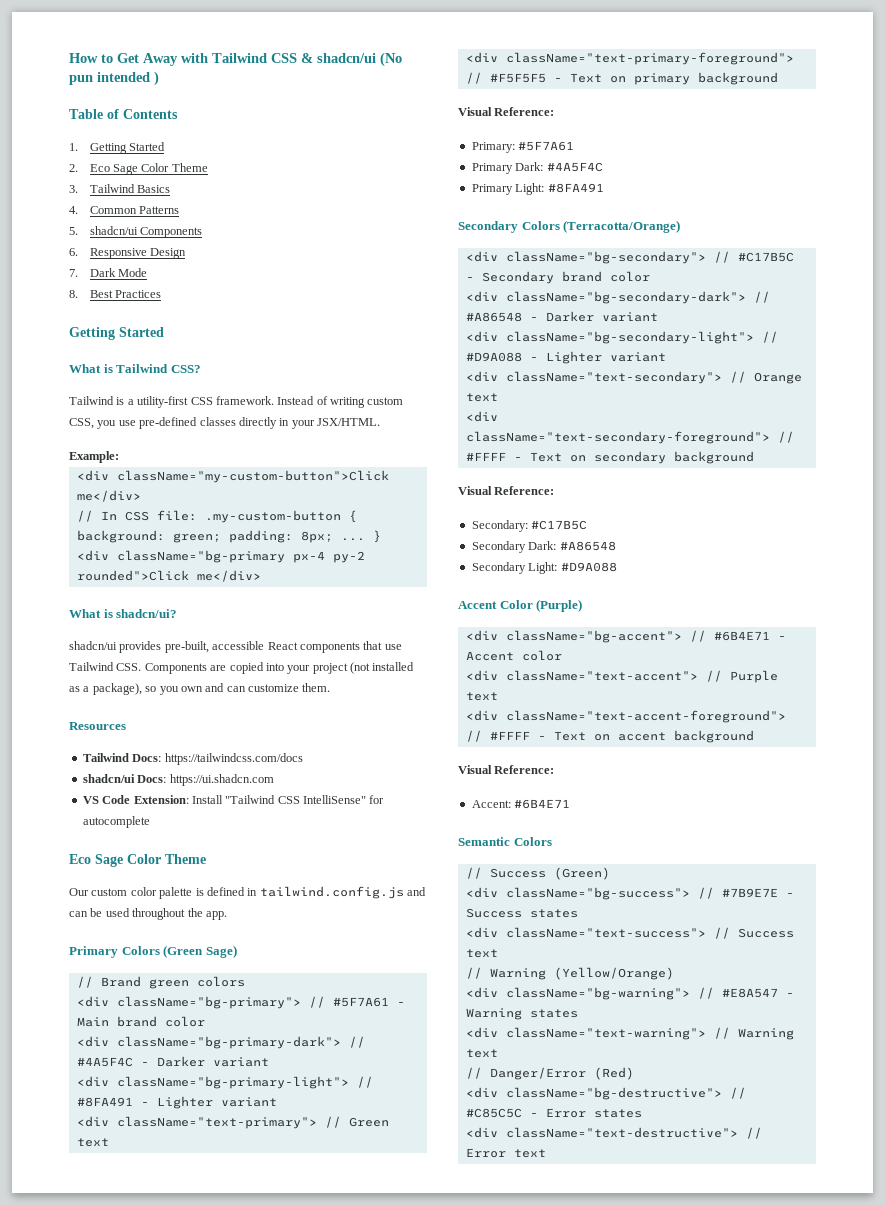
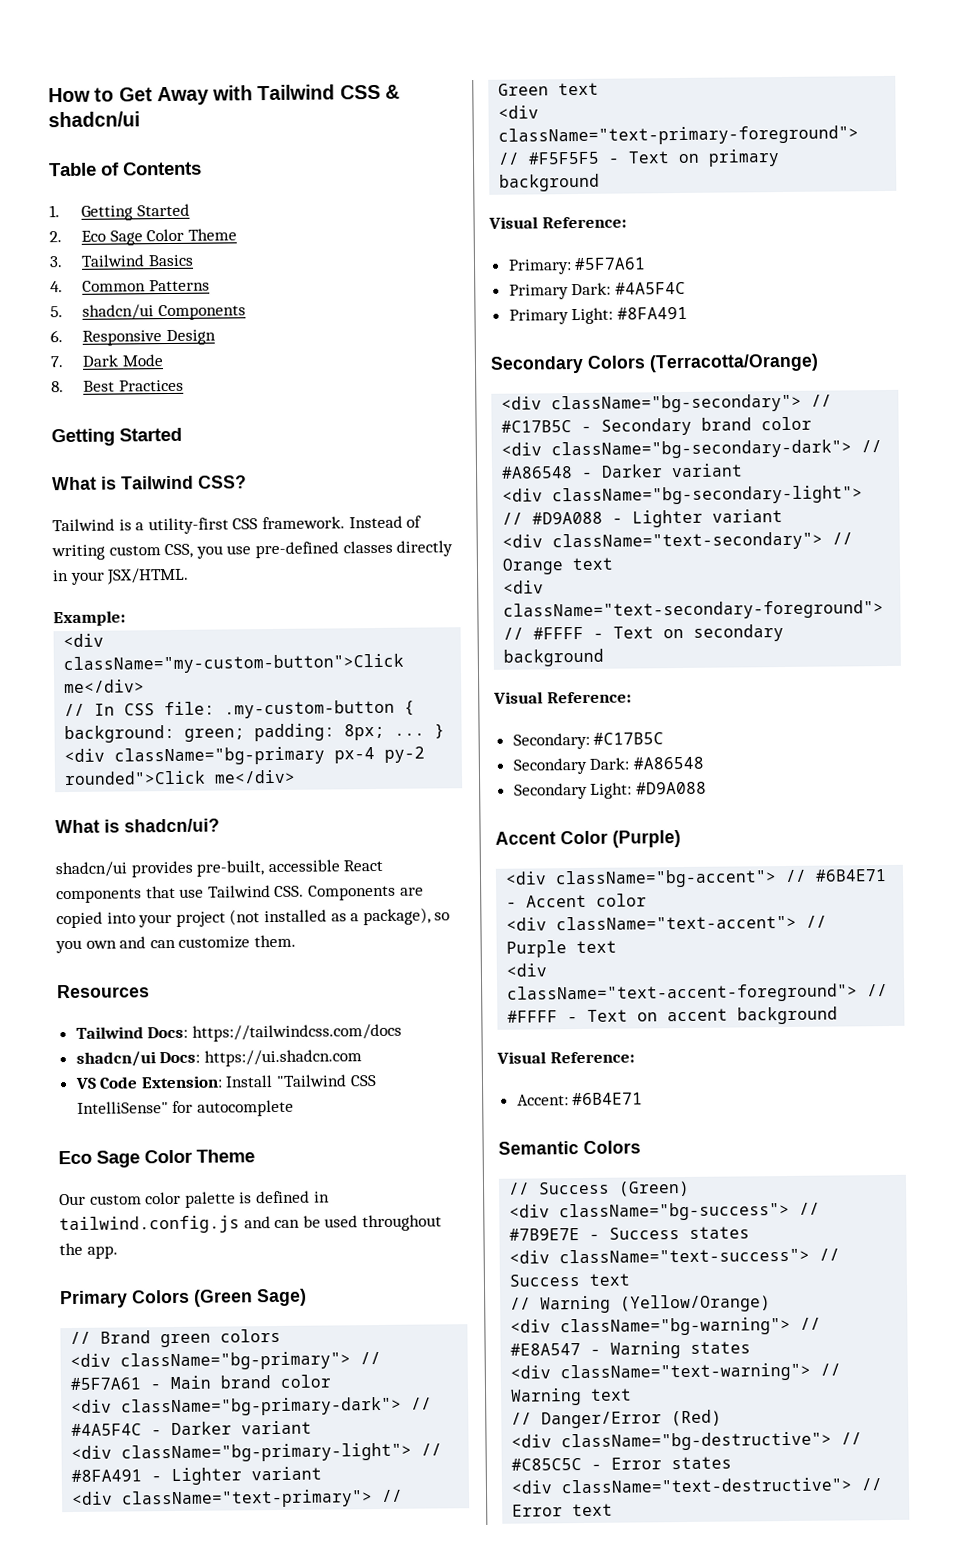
- How to Get Away with Tailwind CSS & shadcn/ui (No pun intended )
+ How to Get Away with Tailwind CSS & shadcn/ui

